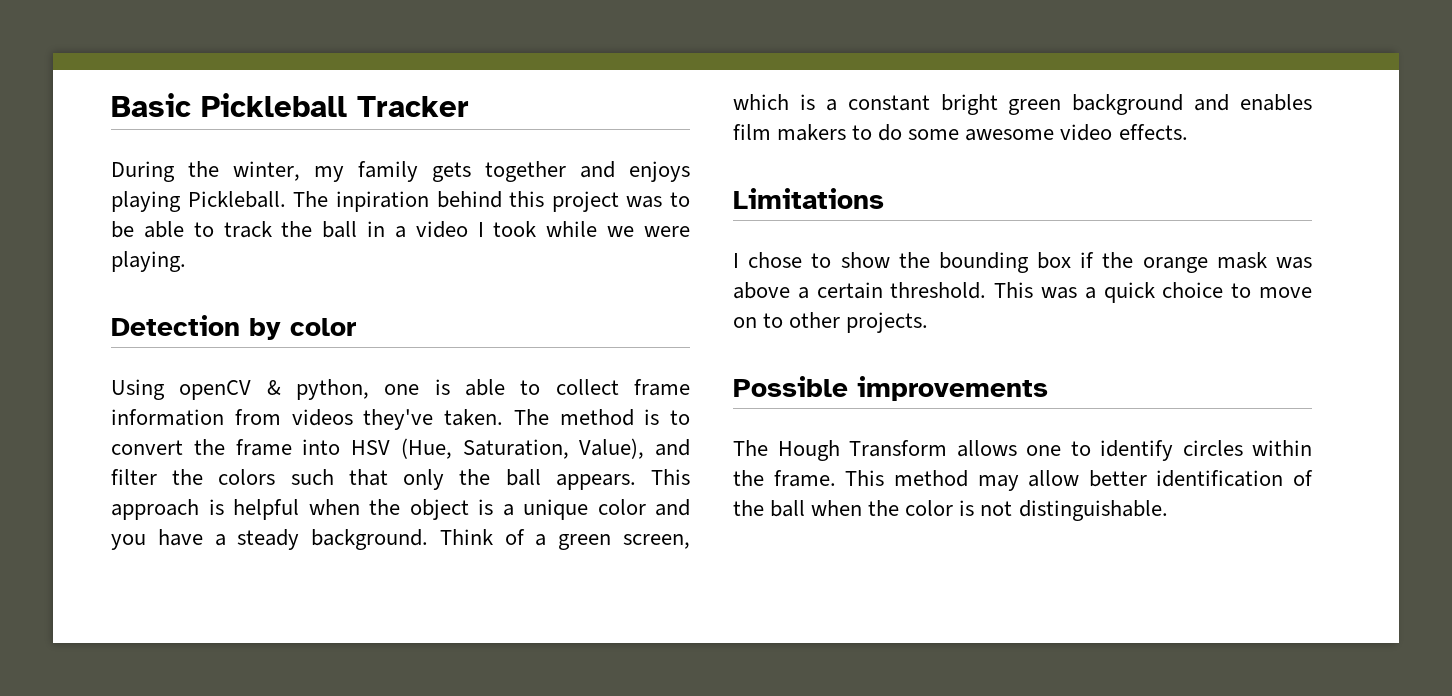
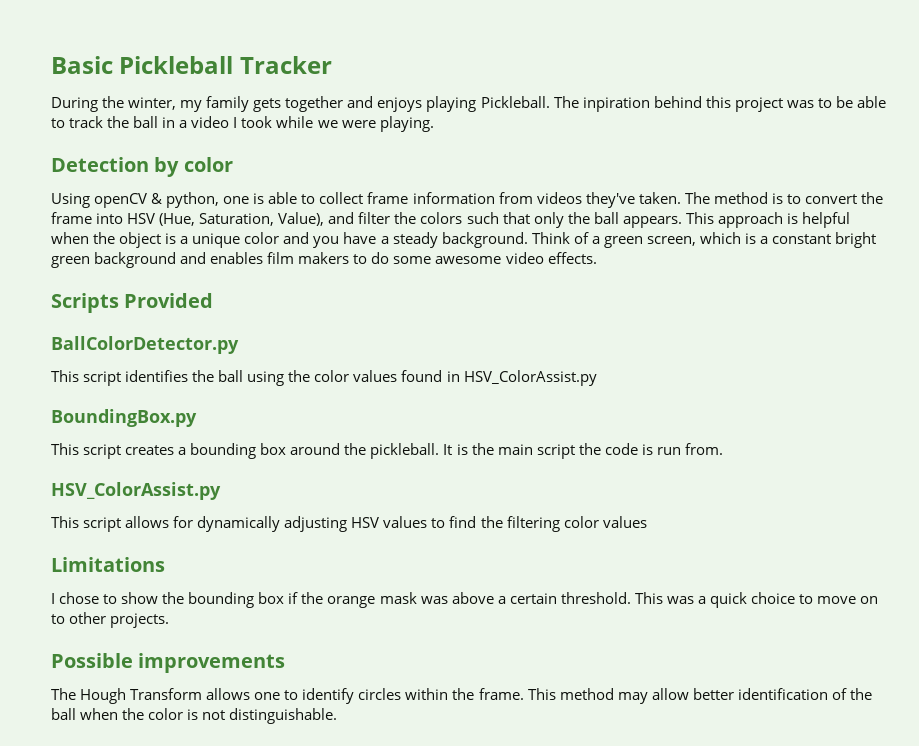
+ Scripts Provided
+ BallColorDetector.py
+ This script identifies the ball using the color values found in HSV_ColorAssist.py
+ BoundingBox.py
+ This script creates a bounding box around the pickleball. It is the main script the code is run from.
+ HSV_ColorAssist.py
+ This script allows for dynamically adjusting HSV values to find the filtering color values

